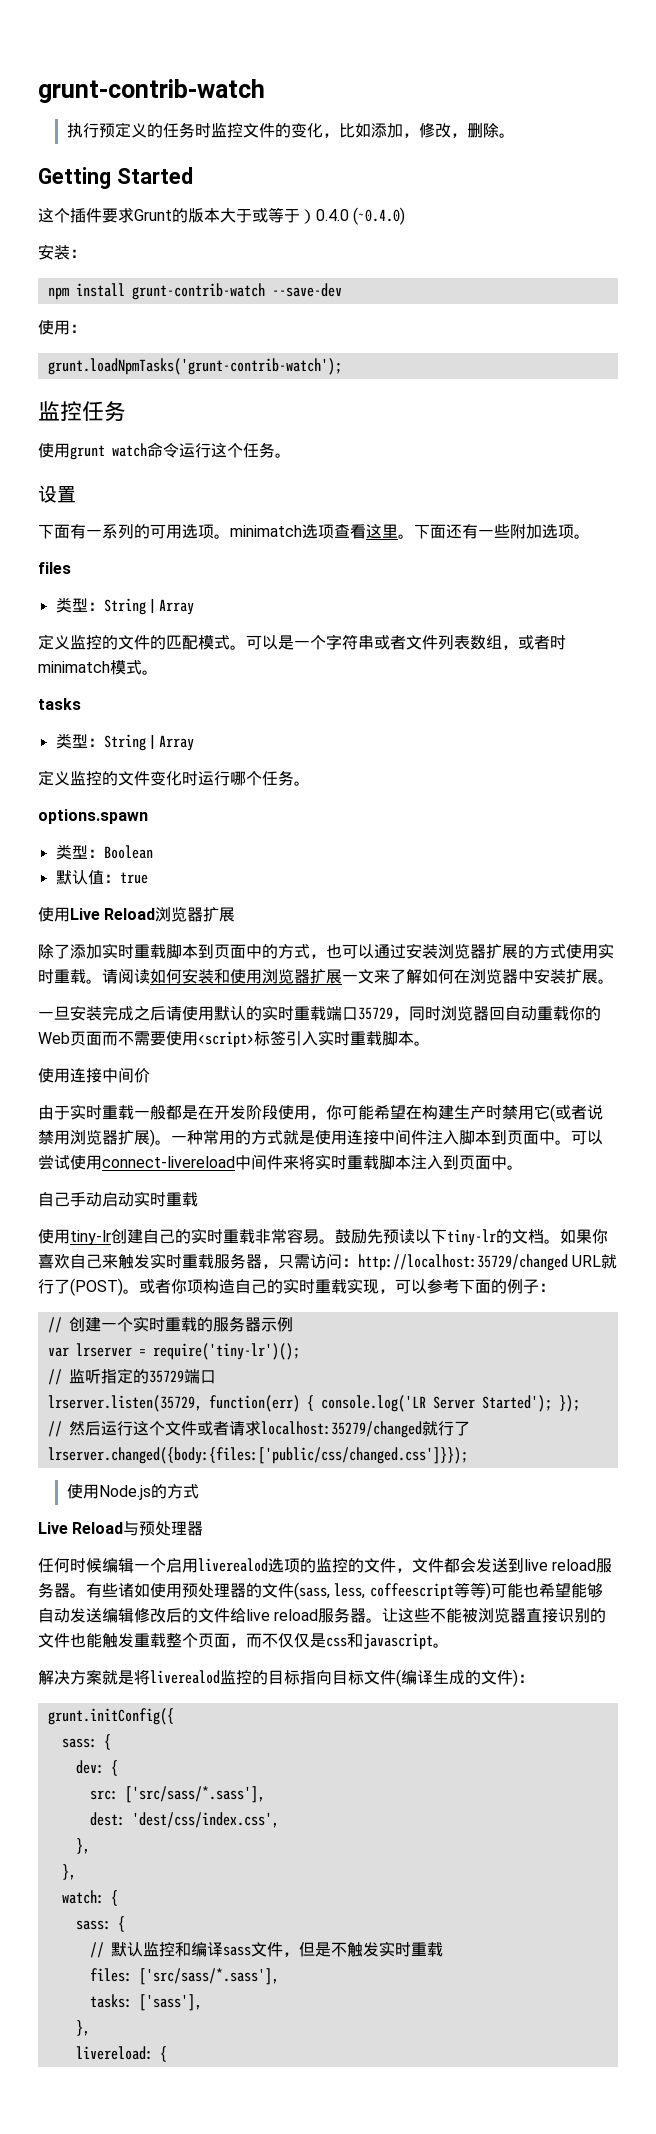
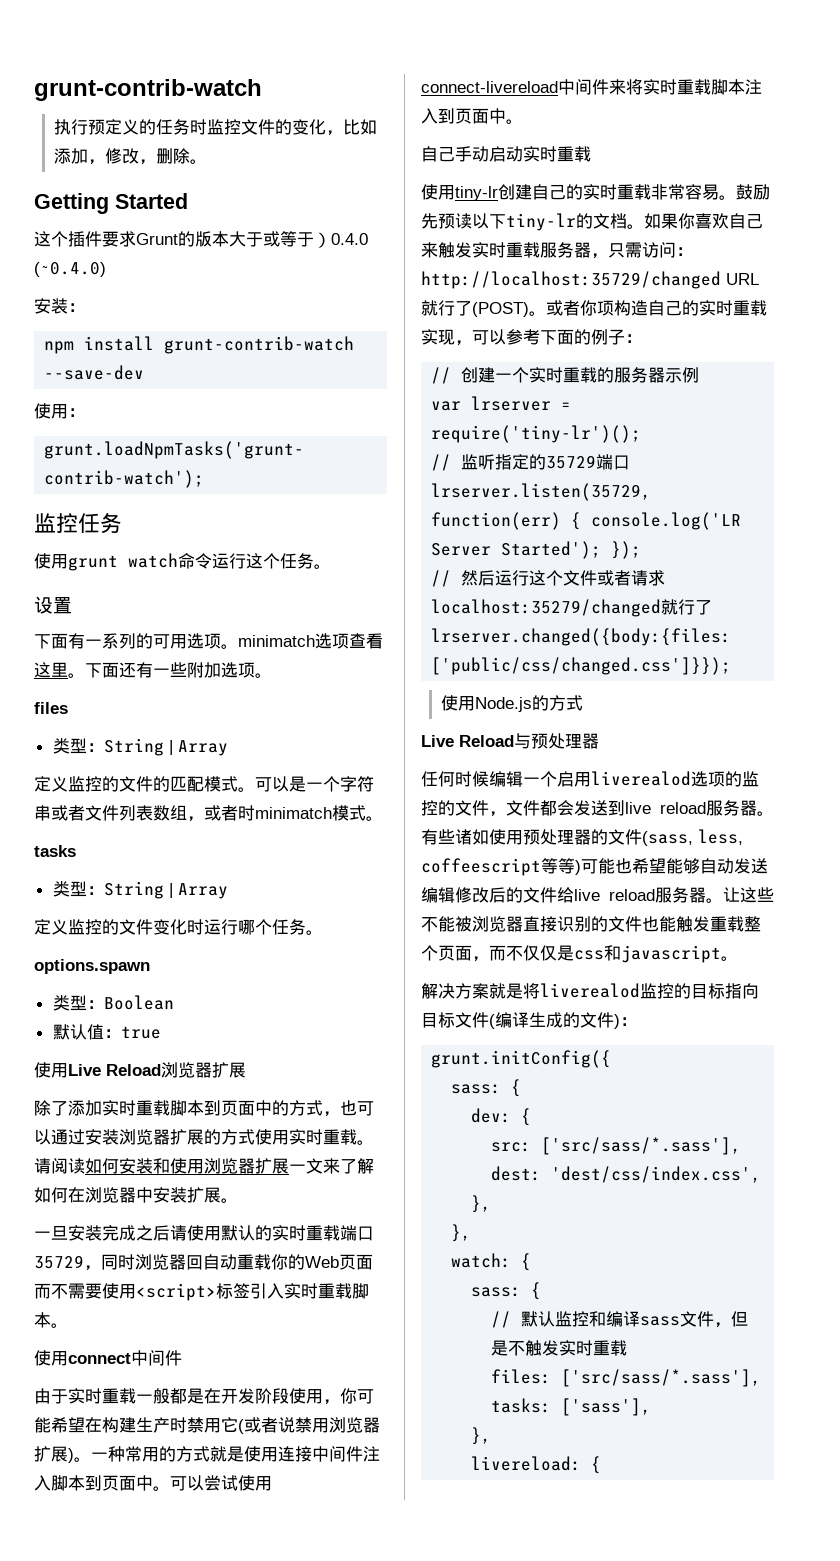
- 使用连接中间价
+ 使用connect中间件

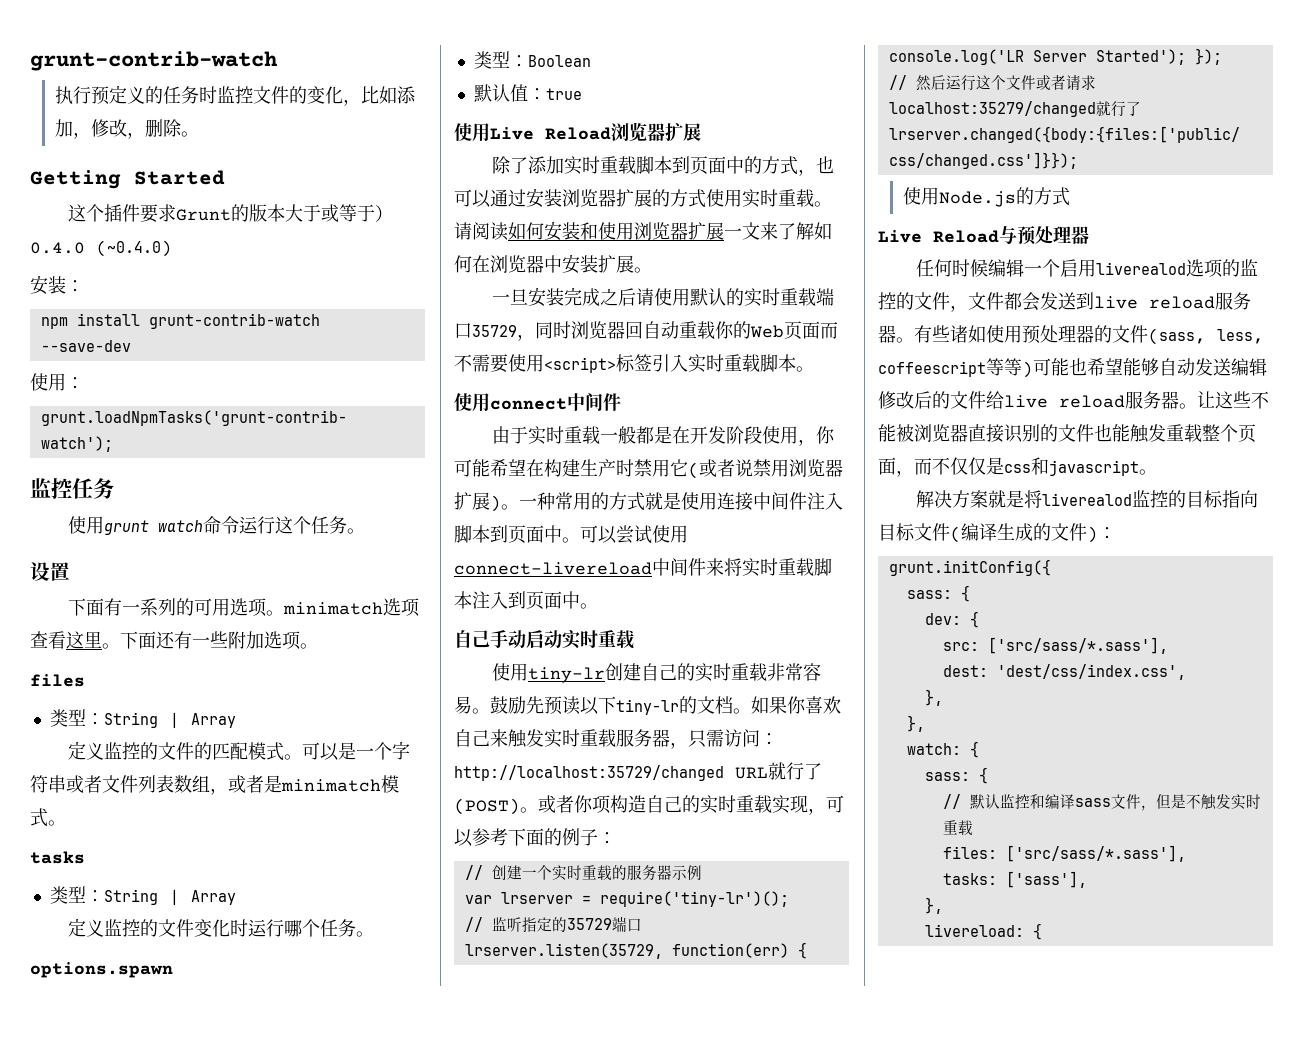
- 可以是一个字符串或者文件列表数组，或者时minimatch模式。
+ 可以是一个字符串或者文件列表数组，或者是minimatch模式。

